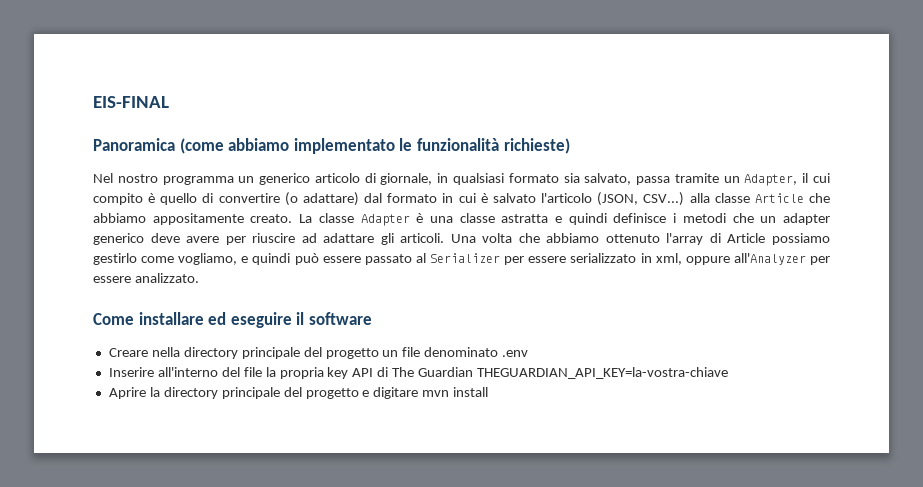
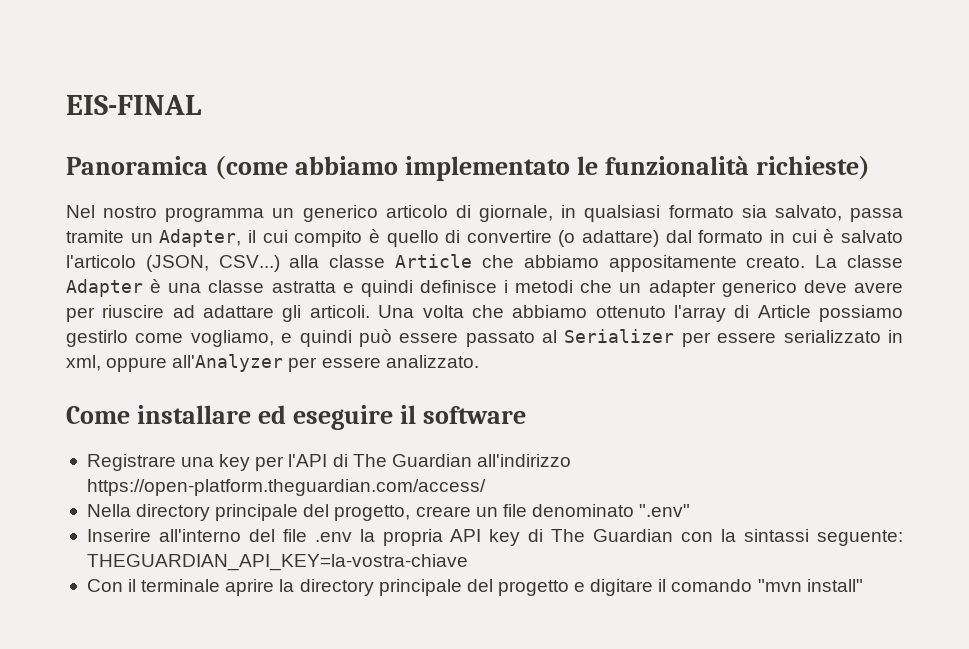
- Creare nella directory principale del progetto un file denominato .env
+ Registrare una key per l'API di The Guardian all'indirizzo https://open-platform.theguardian.com/access/
+ Nella directory principale del progetto, creare un file denominato ".env"
- Inserire all'interno del file la propria key API di The Guardian THEGUARDIAN_API_KEY=la-vostra-chiave
- Aprire la directory principale del progetto e digitare mvn install
+ Inserire all'interno del file .env la propria API key di The Guardian con la sintassi seguente: THEGUARDIAN_API_KEY=la-vostra-chiave
+ Con il terminale aprire la directory principale del progetto e digitare il comando "mvn install"

